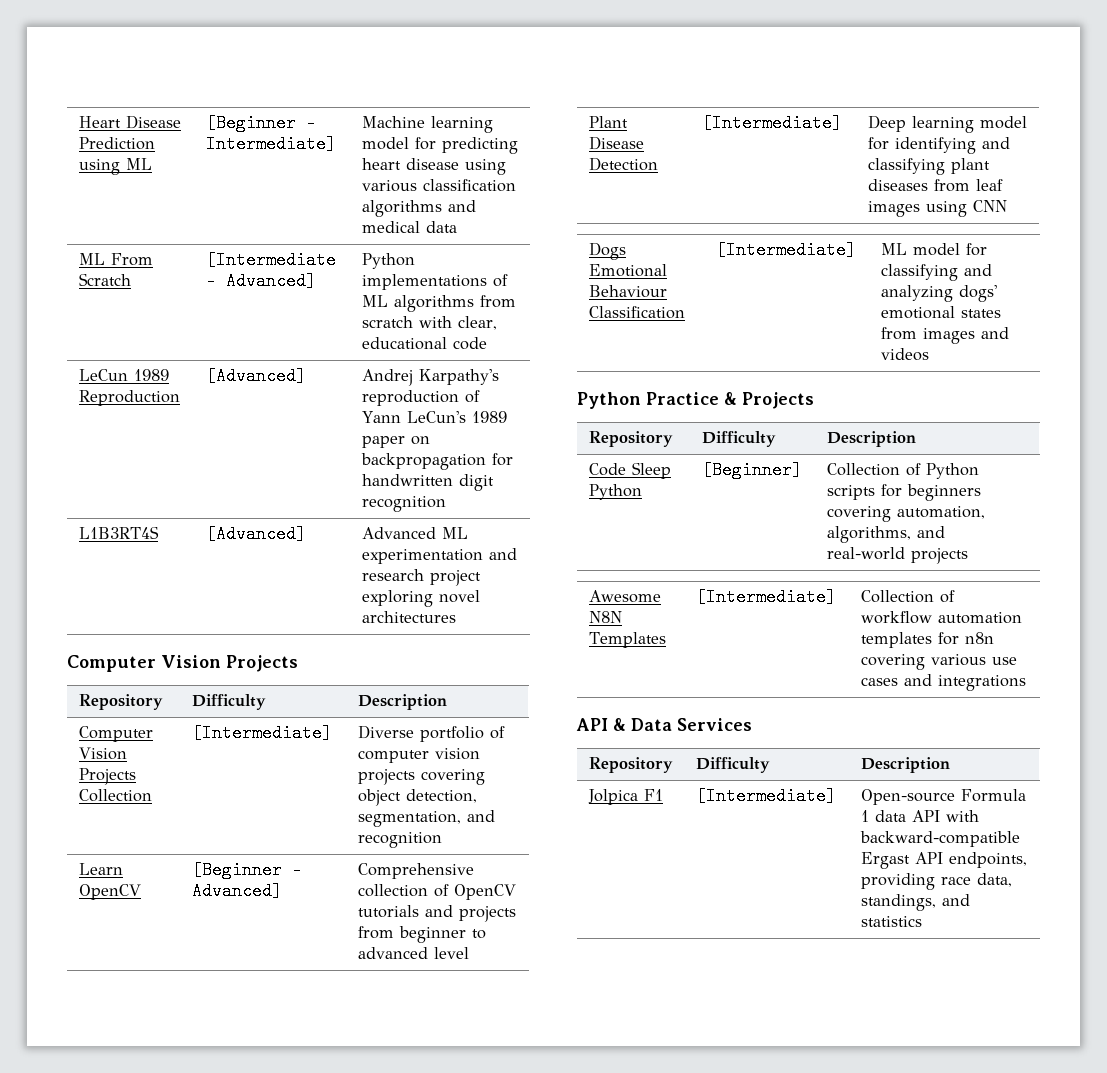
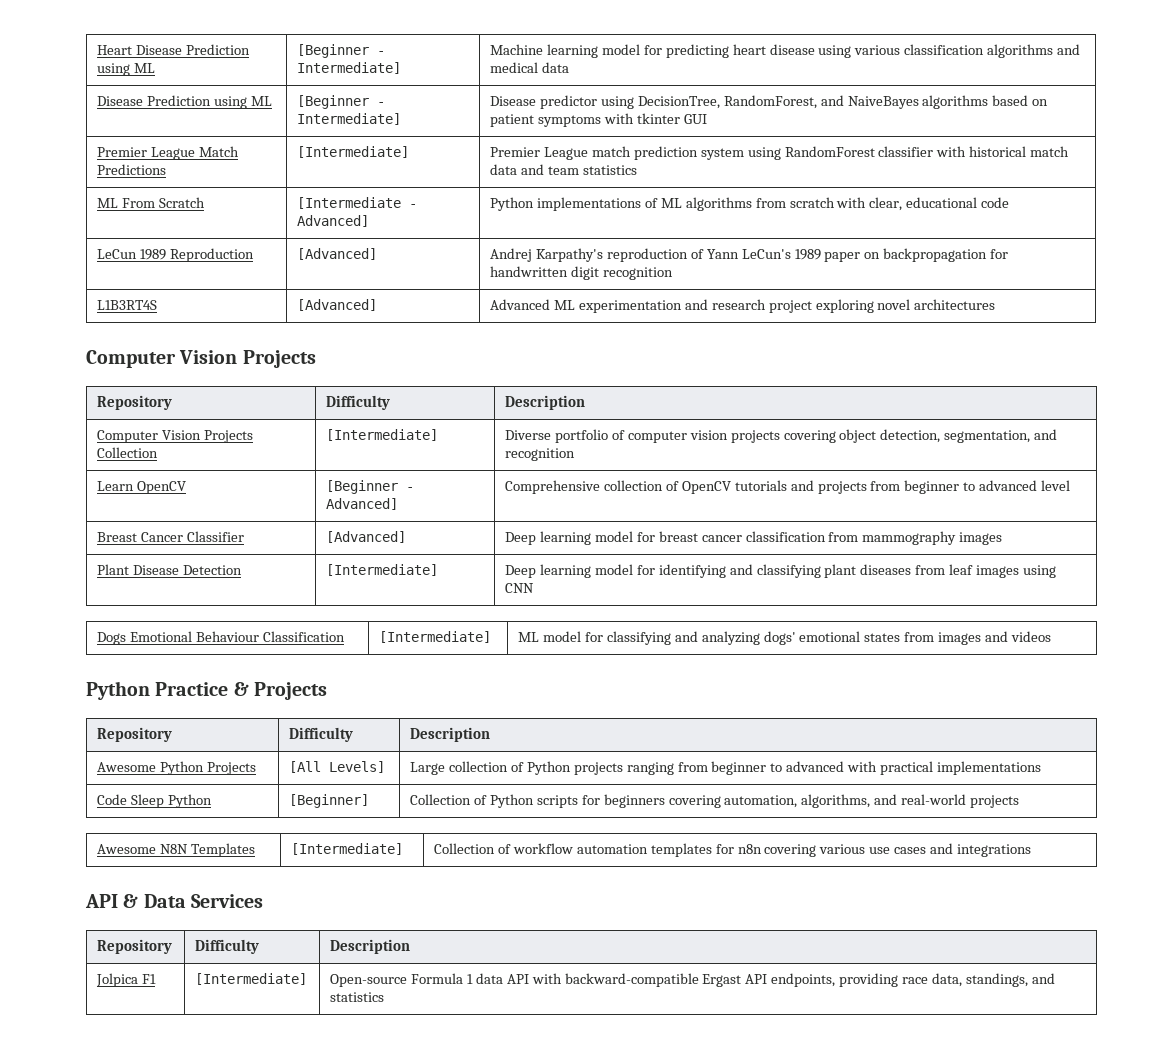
+ Disease Prediction using ML | [Beginner - Intermediate] | Disease predictor using DecisionTree, RandomForest, and NaiveBayes algorithms based on patient symptoms with tkinter GUI
+ Premier League Match Predictions | [Intermediate] | Premier League match prediction system using RandomForest classifier with historical match data and team statistics
+ Breast Cancer Classifier | [Advanced] | Deep learning model for breast cancer classification from mammography images
+ Awesome Python Projects | [All Levels] | Large collection of Python projects ranging from beginner to advanced with practical implementations

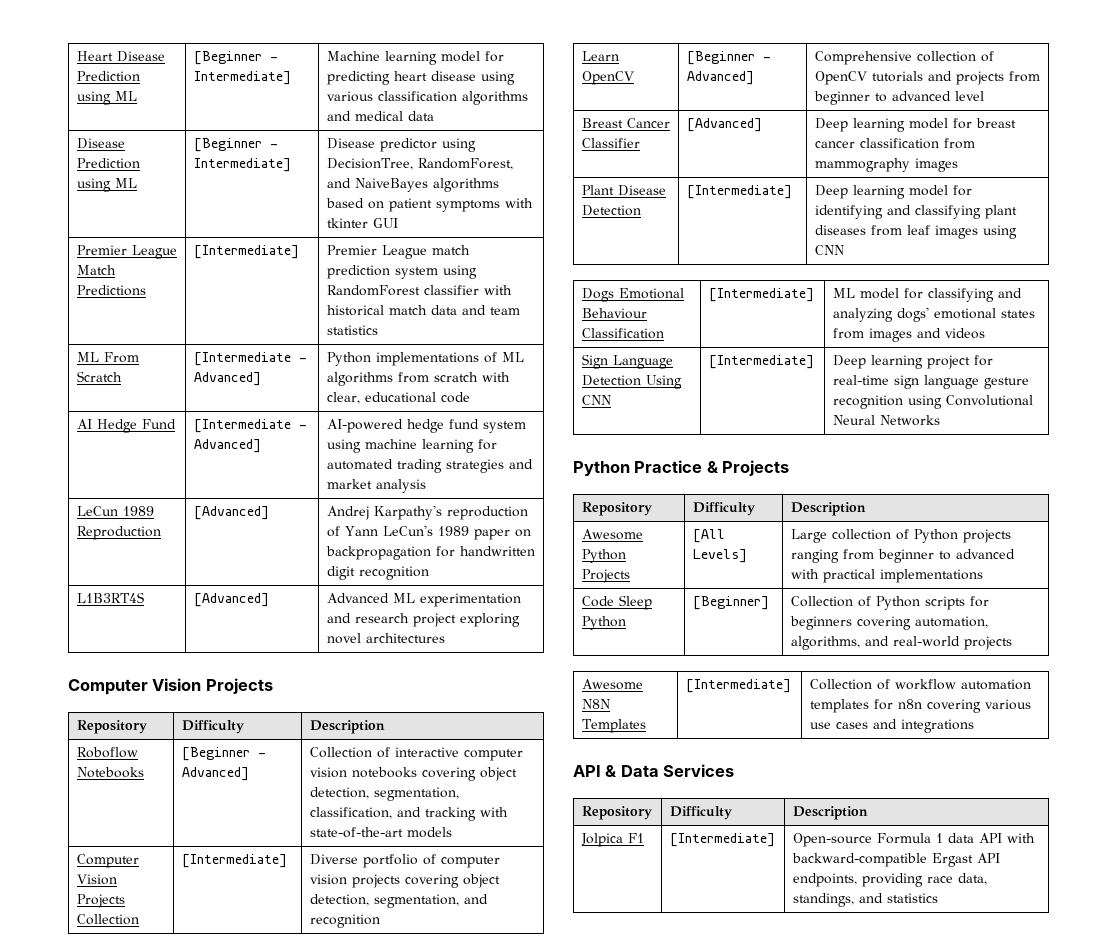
+ AI Hedge Fund | [Intermediate - Advanced] | AI-powered hedge fund system using machine learning for automated trading strategies and market analysis
+ Roboflow Notebooks | [Beginner - Advanced] | Collection of interactive computer vision notebooks covering object detection, segmentation, classification, and tracking with state-of-the-art models
+ Sign Language Detection Using CNN | [Intermediate] | Deep learning project for real-time sign language gesture recognition using Convolutional Neural Networks

